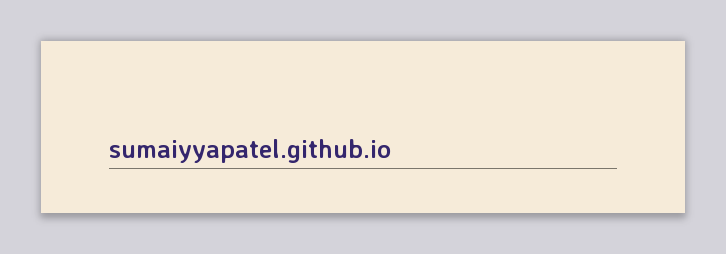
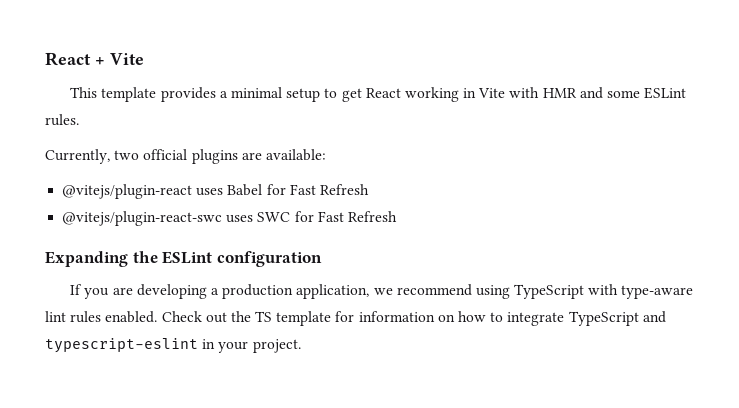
- sumaiyyapatel.github.io
+ React + Vite
+ This template provides a minimal setup to get React working in Vite with HMR and some ESLint rules.
+ Currently, two official plugins are available:
+ @vitejs/plugin-react uses Babel for Fast Refresh
+ @vitejs/plugin-react-swc uses SWC for Fast Refresh
+ Expanding the ESLint configuration
+ If you are developing a production application, we recommend using TypeScript with type-aware lint rules enabled. Check out the TS template for information on how to integrate TypeScript and typescript-eslint in your project.

